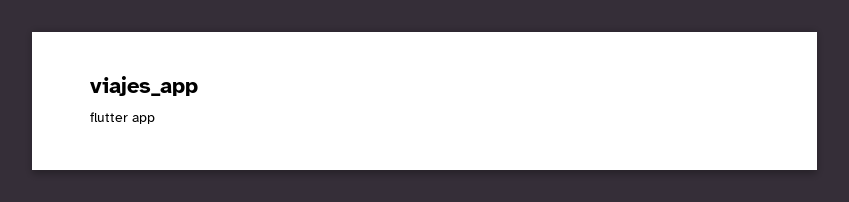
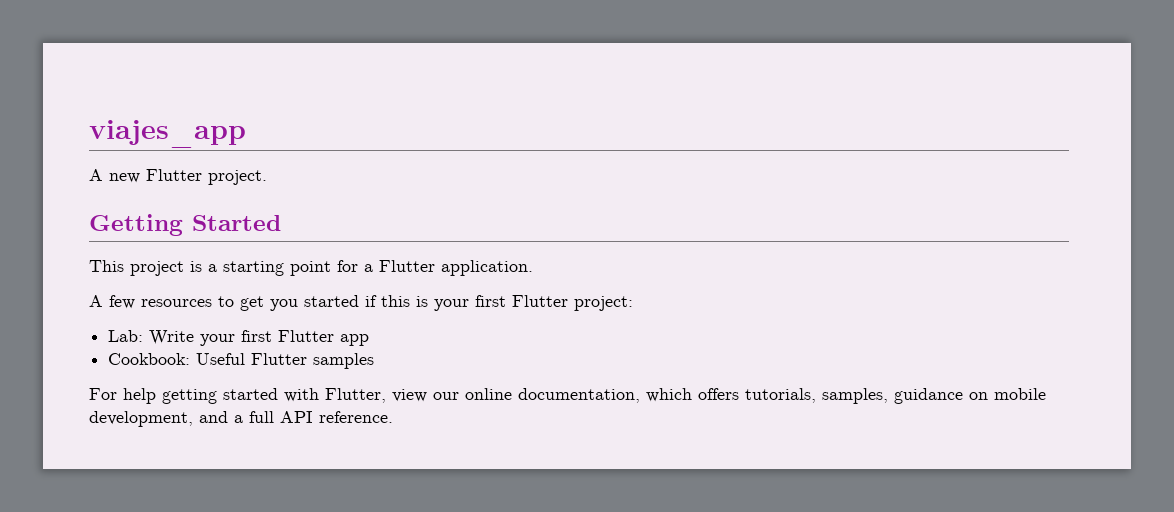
- flutter app
+ A new Flutter project.
+ Getting Started
+ This project is a starting point for a Flutter application.
+ A few resources to get you started if this is your first Flutter project:
+ Lab: Write your first Flutter app
+ Cookbook: Useful Flutter samples
+ For help getting started with Flutter, view our online documentation, which offers tutorials, samples, guidance on mobile development, and a full API reference.

